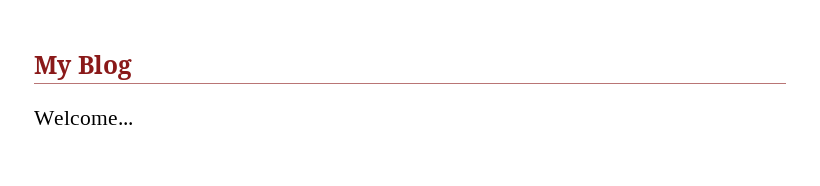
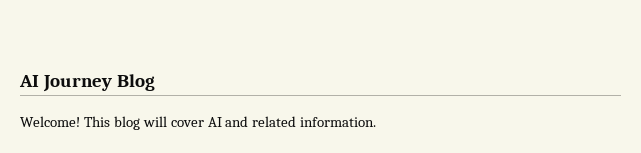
- My Blog
+ AI Journey Blog
- Welcome...
+ Welcome! This blog will cover AI and related information.

